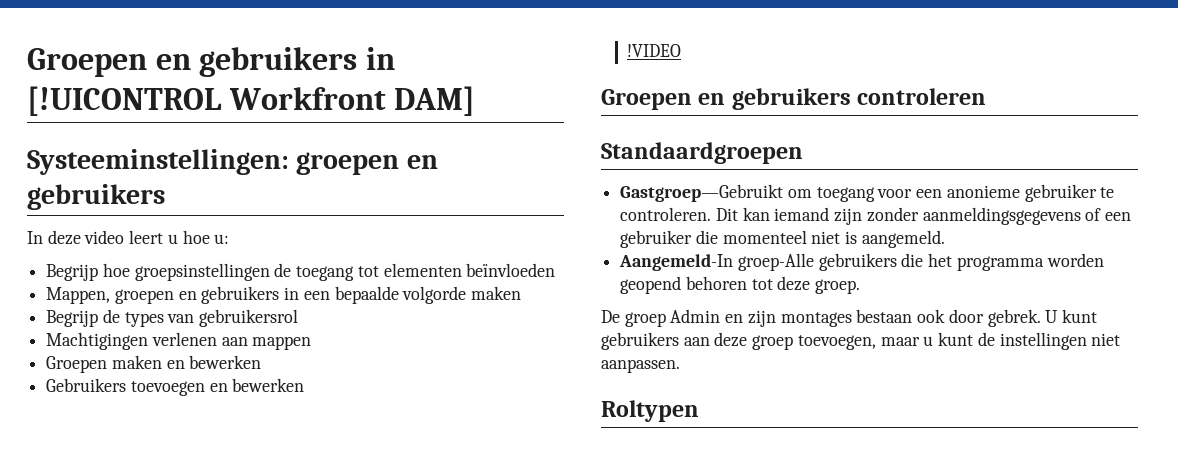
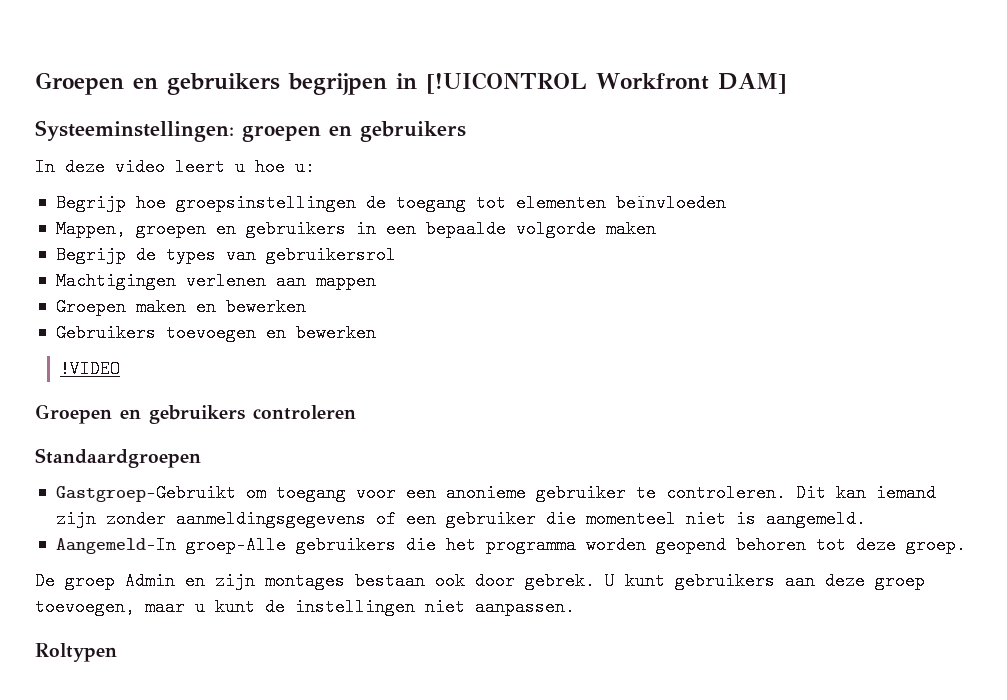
- Groepen en gebruikers in [!UICONTROL Workfront DAM]
+ Groepen en gebruikers begrijpen in [!UICONTROL Workfront DAM]

